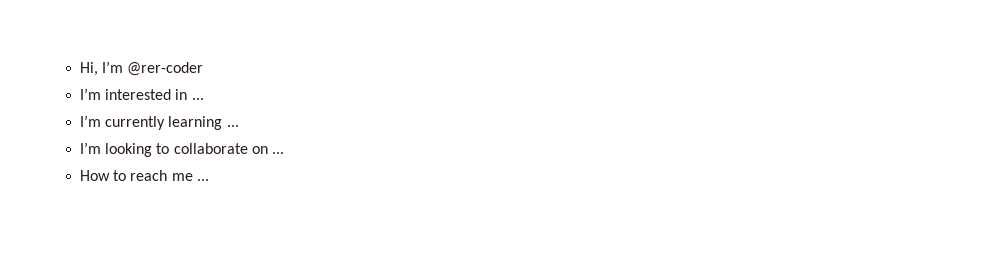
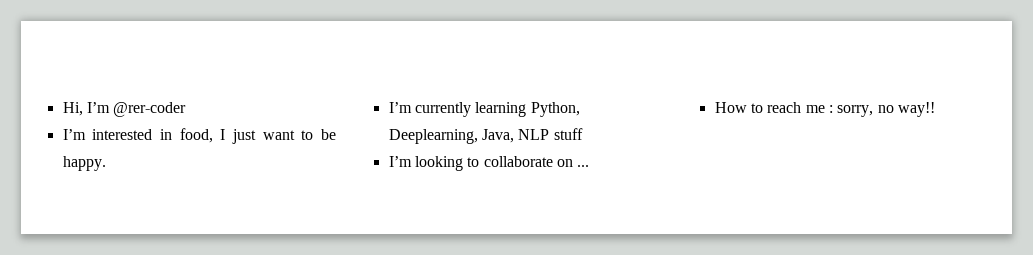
- I’m interested in ...
- I’m currently learning ...
+ I’m interested in food, I just want to be happy.
+ I’m currently learning Python, Deeplearning, Java, NLP stuff
- How to reach me ...
+ How to reach me : sorry, no way!!

